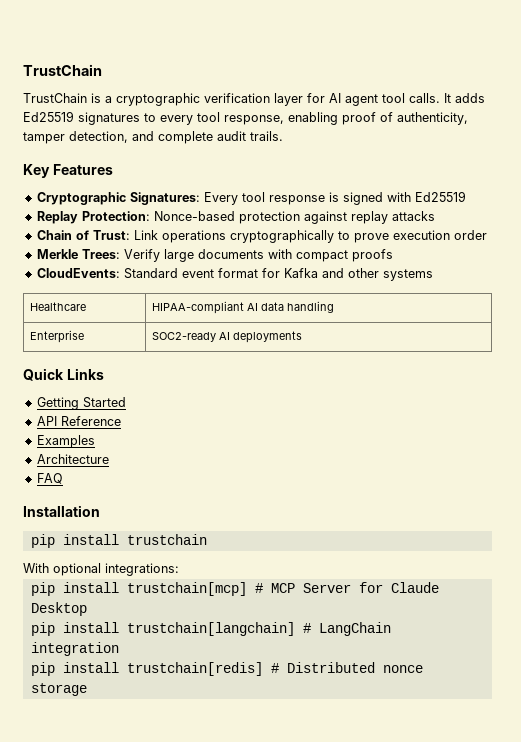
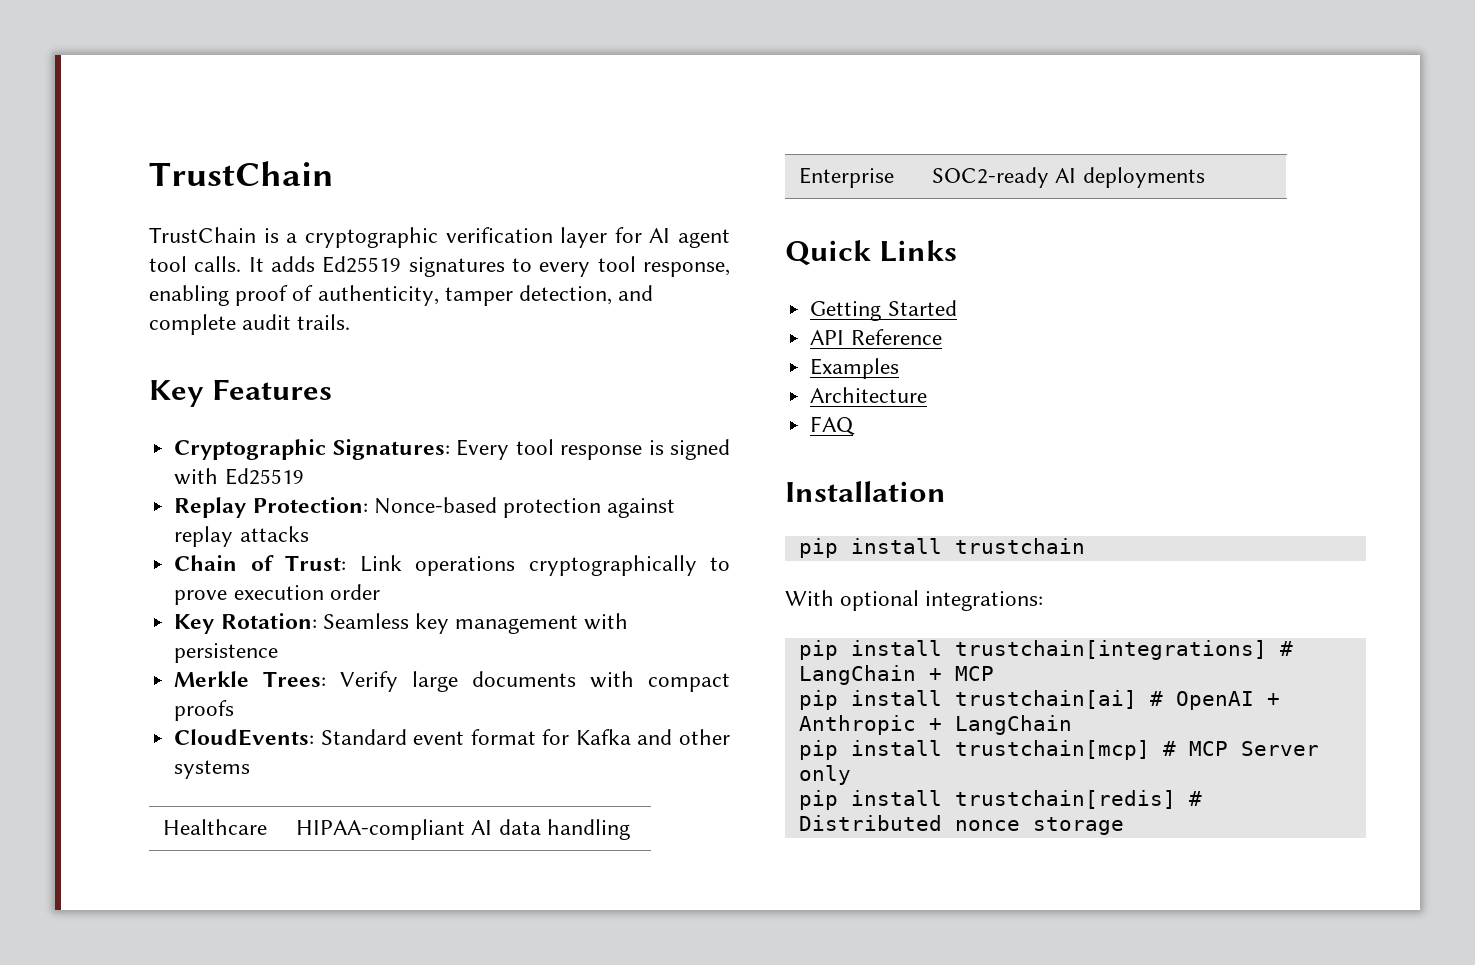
+ Key Rotation: Seamless key management with persistence
+ pip install trustchain[integrations] # LangChain + MCP
+ pip install trustchain[ai] # OpenAI + Anthropic + LangChain
- pip install trustchain[mcp] # MCP Server for Claude Desktop
- pip install trustchain[langchain] # LangChain integration
+ pip install trustchain[mcp] # MCP Server only

